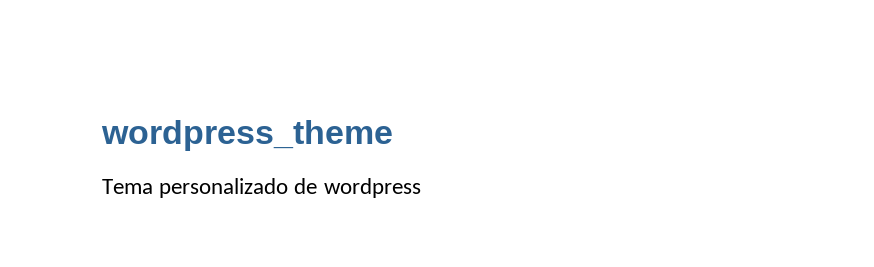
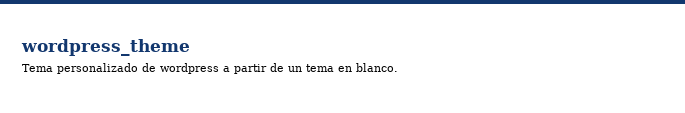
- Tema personalizado de wordpress
+ Tema personalizado de wordpress a partir de un tema en blanco.

